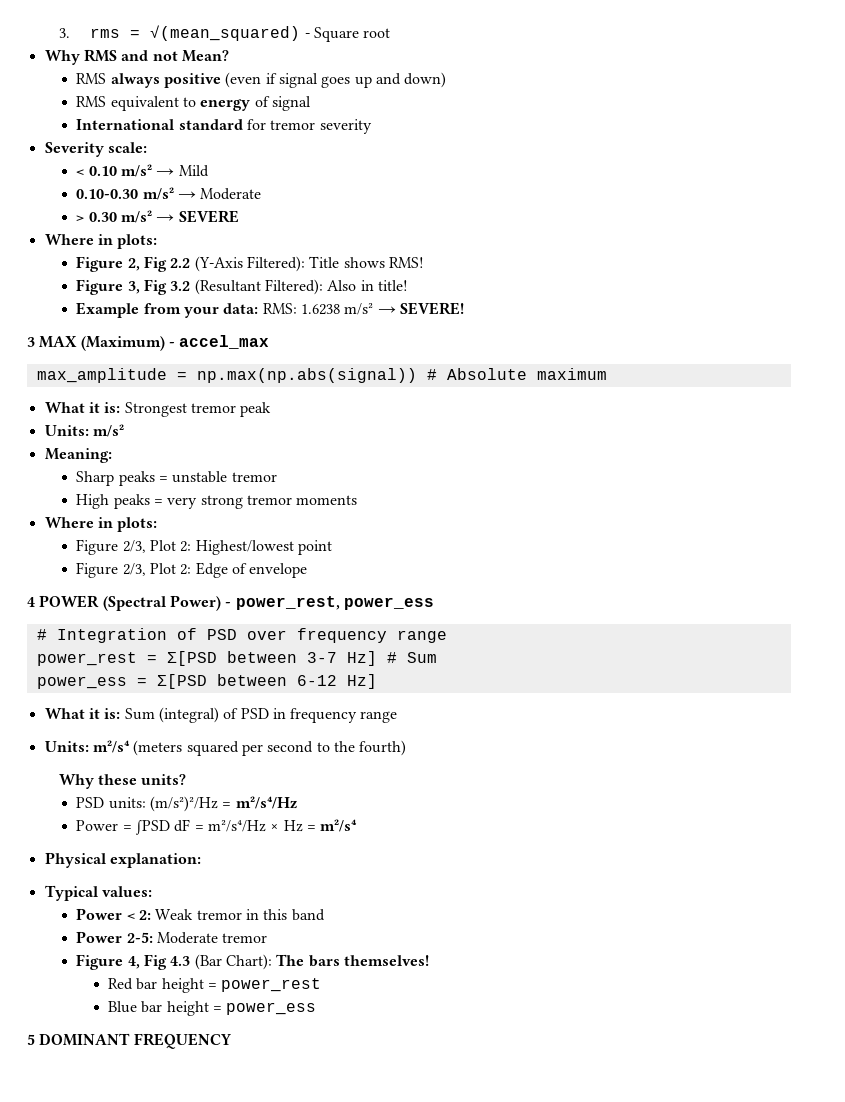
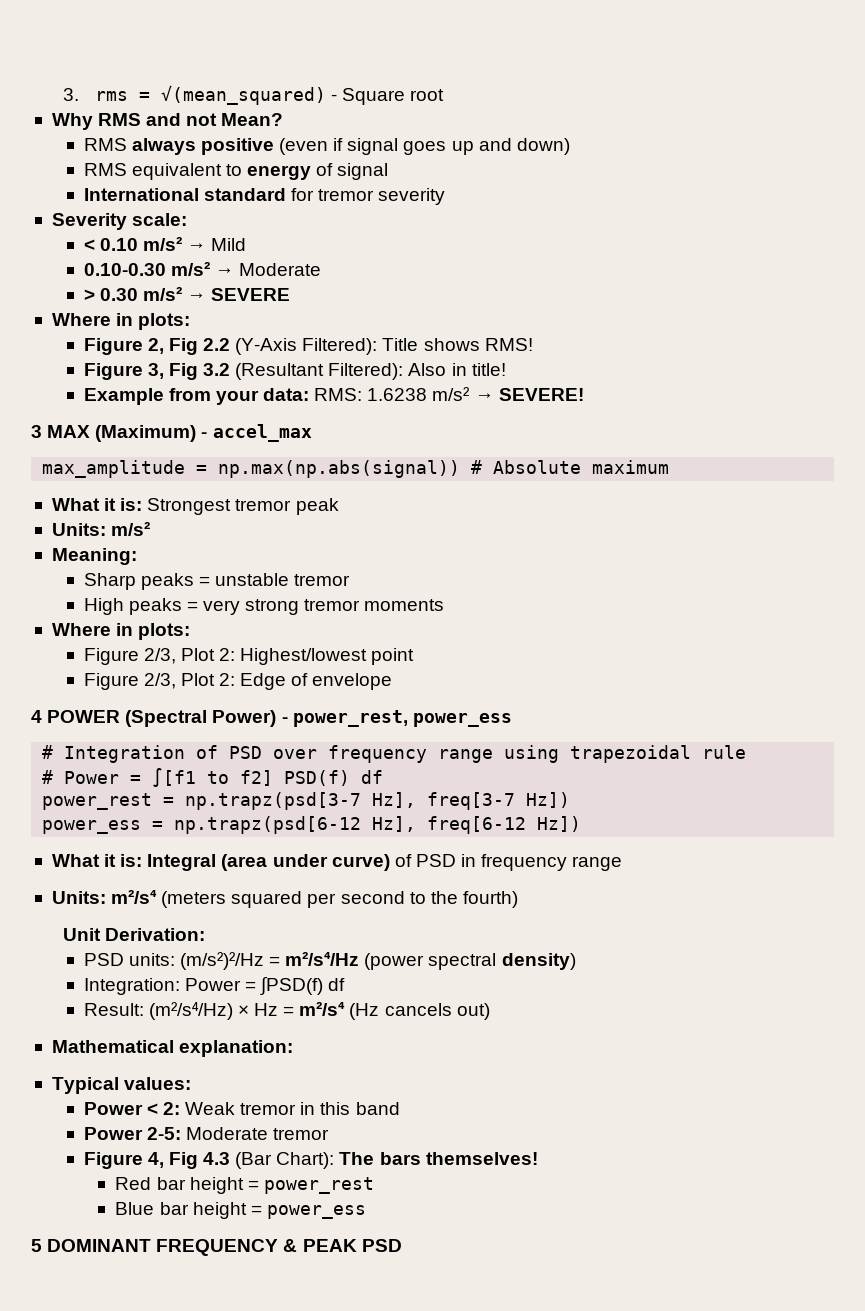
- # Integration of PSD over frequency range
- power_rest = Σ[PSD between 3-7 Hz] # Sum
- power_ess = Σ[PSD between 6-12 Hz]
- What it is: Sum (integral) of PSD in frequency range
+ # Integration of PSD over frequency range using trapezoidal rule
+ # Power = ∫[f1 to f2] PSD(f) df
+ power_rest = np.trapz(psd[3-7 Hz], freq[3-7 Hz])
+ power_ess = np.trapz(psd[6-12 Hz], freq[6-12 Hz])
+ What it is: Integral (area under curve) of PSD in frequency range
- Why these units?
+ Unit Derivation:
- PSD units: (m/s²)²/Hz = m²/s⁴/Hz
- Power = ∫PSD dF = m²/s⁴/Hz × Hz = m²/s⁴
- Physical explanation:
+ PSD units: (m/s²)²/Hz = m²/s⁴/Hz (power spectral density)
+ Integration: Power = ∫PSD(f) df
+ Result: (m²/s⁴/Hz) × Hz = m²/s⁴ (Hz cancels out)
+ Mathematical explanation:
- 5 DOMINANT FREQUENCY
+ 5 DOMINANT FREQUENCY & PEAK PSD

